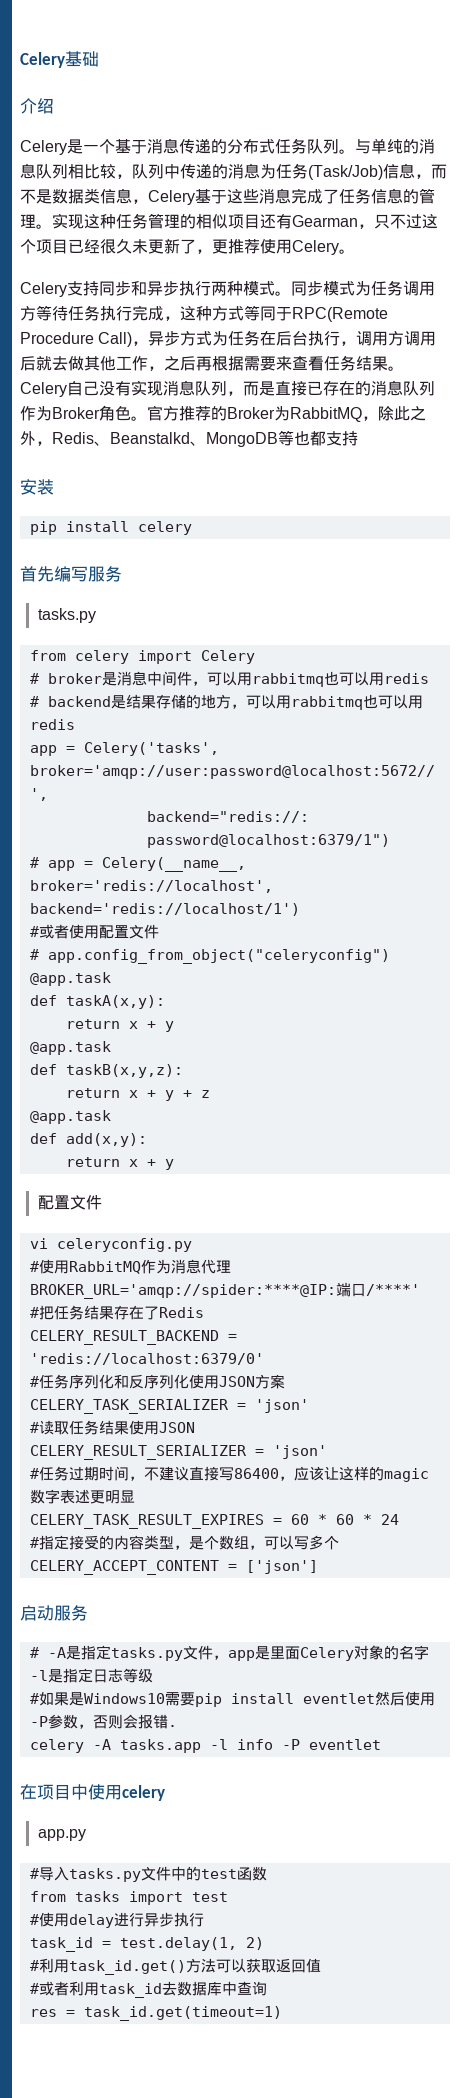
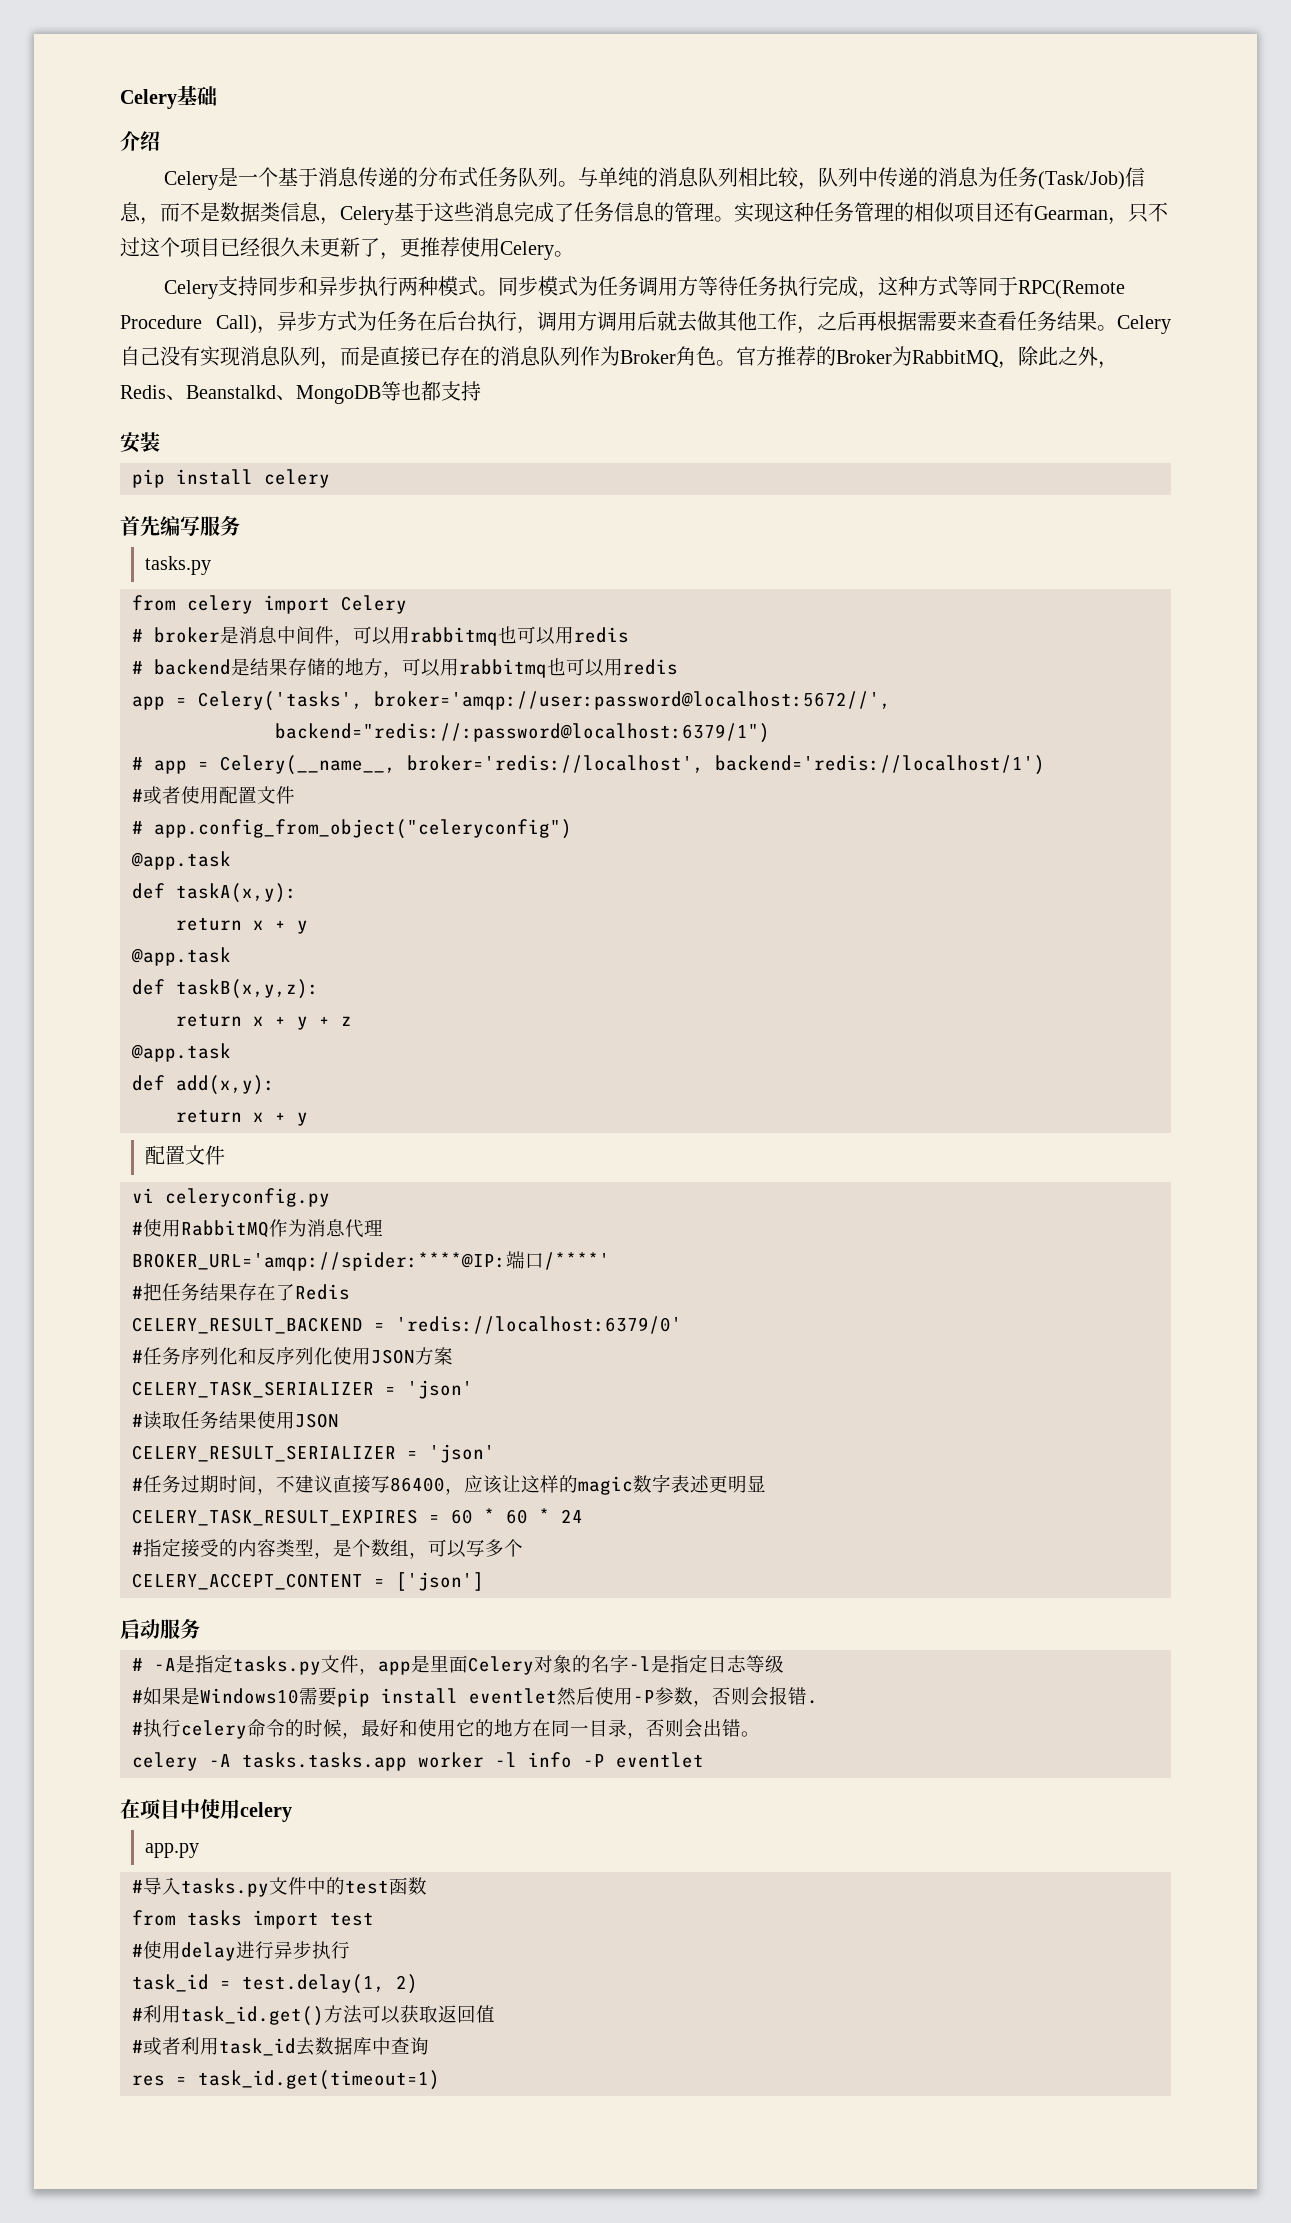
+ #执行celery命令的时候，最好和使用它的地方在同一目录，否则会出错。
- celery -A tasks.app -l info -P eventlet
+ celery -A tasks.tasks.app worker -l info -P eventlet

